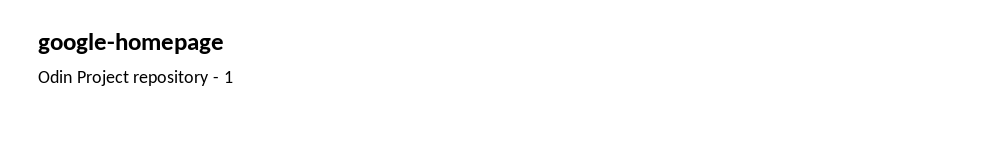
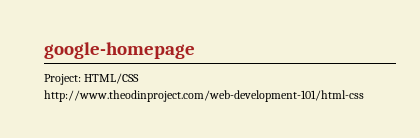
- Odin Project repository - 1
+ Project: HTML/CSS http://www.theodinproject.com/web-development-101/html-css

